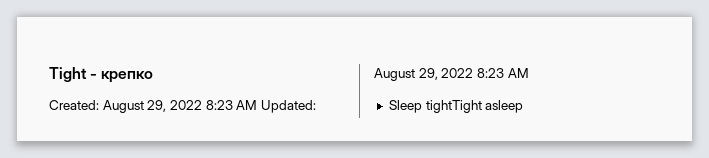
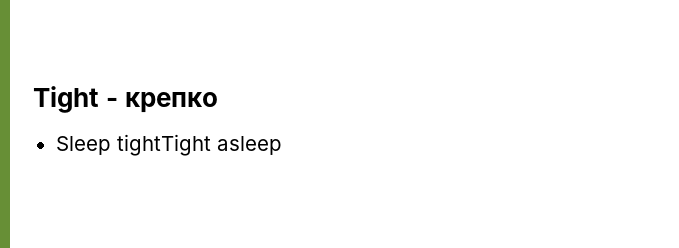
- Created: August 29, 2022 8:23 AM Updated: August 29, 2022 8:23 AM

